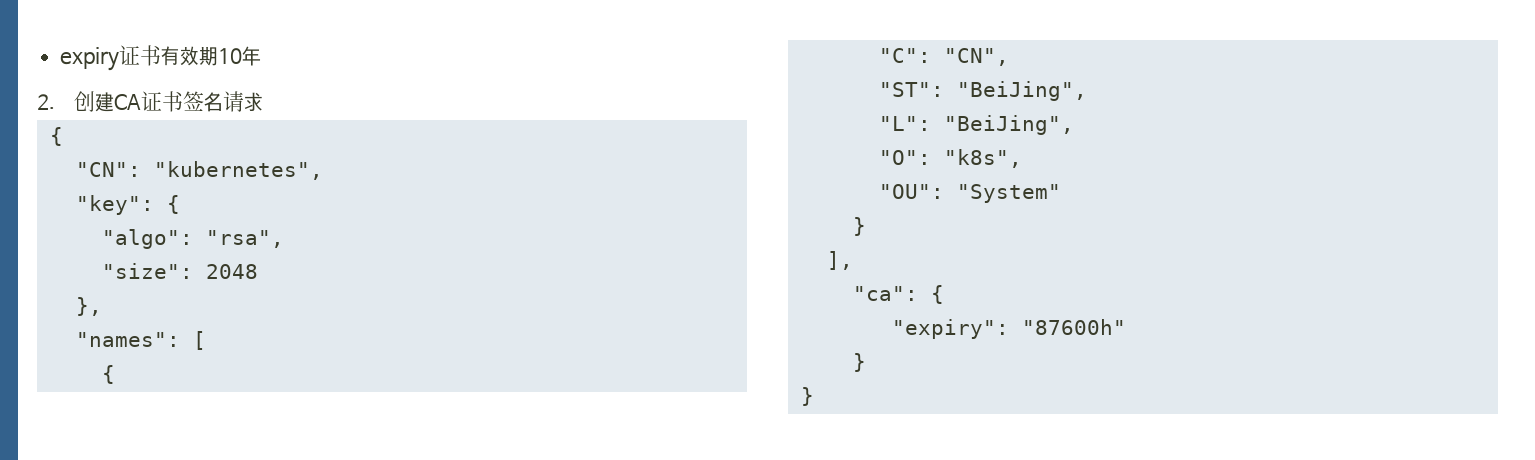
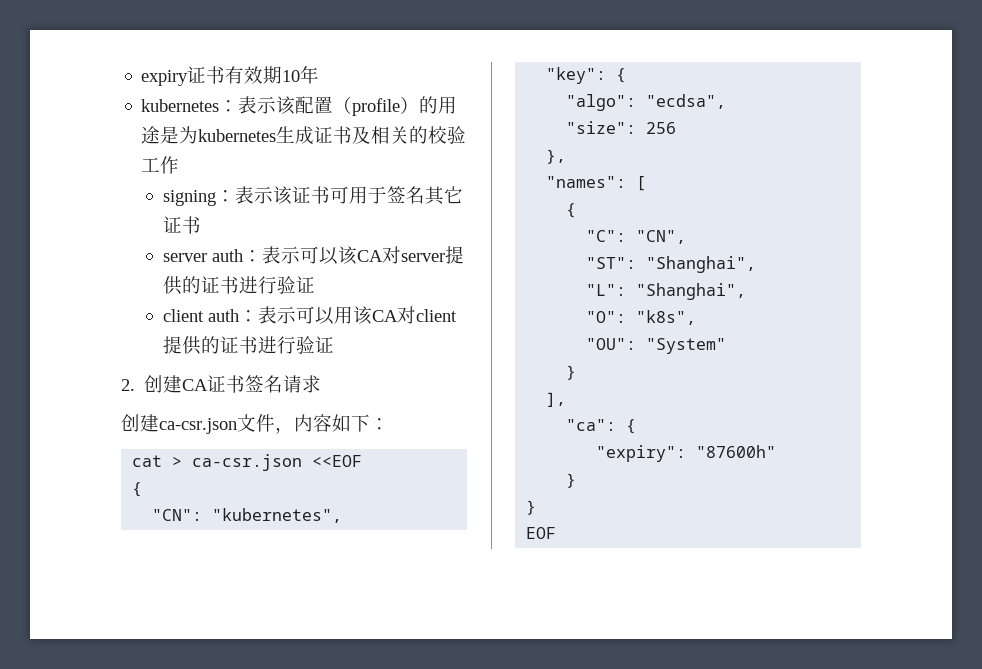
+ kubernetes：表示该配置（profile）的用途是为kubernetes生成证书及相关的校验工作
+ signing：表示该证书可用于签名其它证书
+ server auth：表示可以该CA对server提供的证书进行验证
+ client auth：表示可以用该CA对client提供的证书进行验证
+ 创建ca-csr.json文件，内容如下：
+ cat > ca-csr.json <<EOF
- "algo": "rsa",
+ "algo": "ecdsa",
- "size": 2048
+ "size": 256
- "ST": "BeiJing",
+ "ST": "Shanghai",
- "L": "BeiJing",
+ "L": "Shanghai",
+ EOF

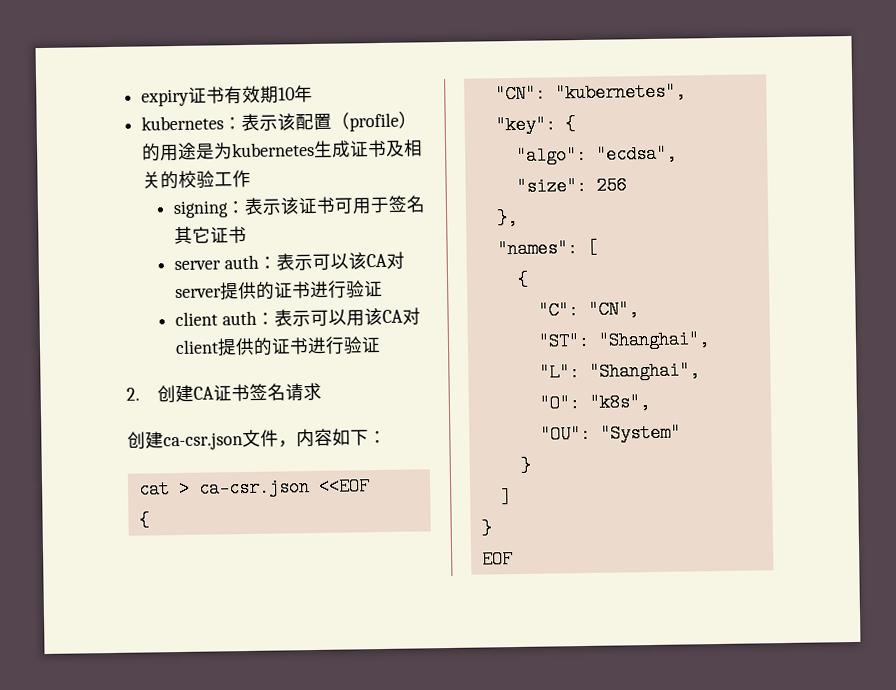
- ],
- "ca": {
- "expiry": "87600h"
- }
+ ]

